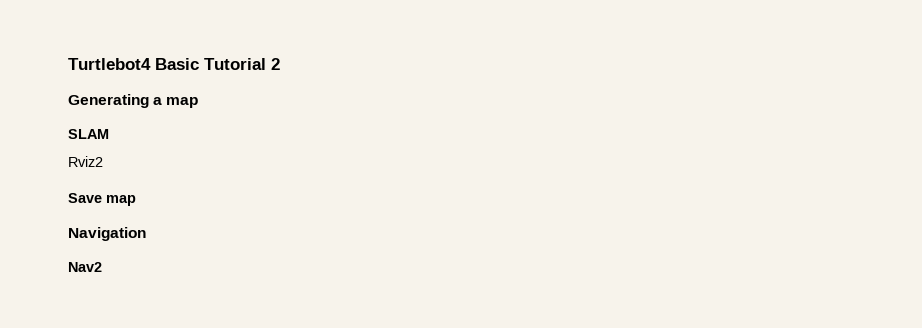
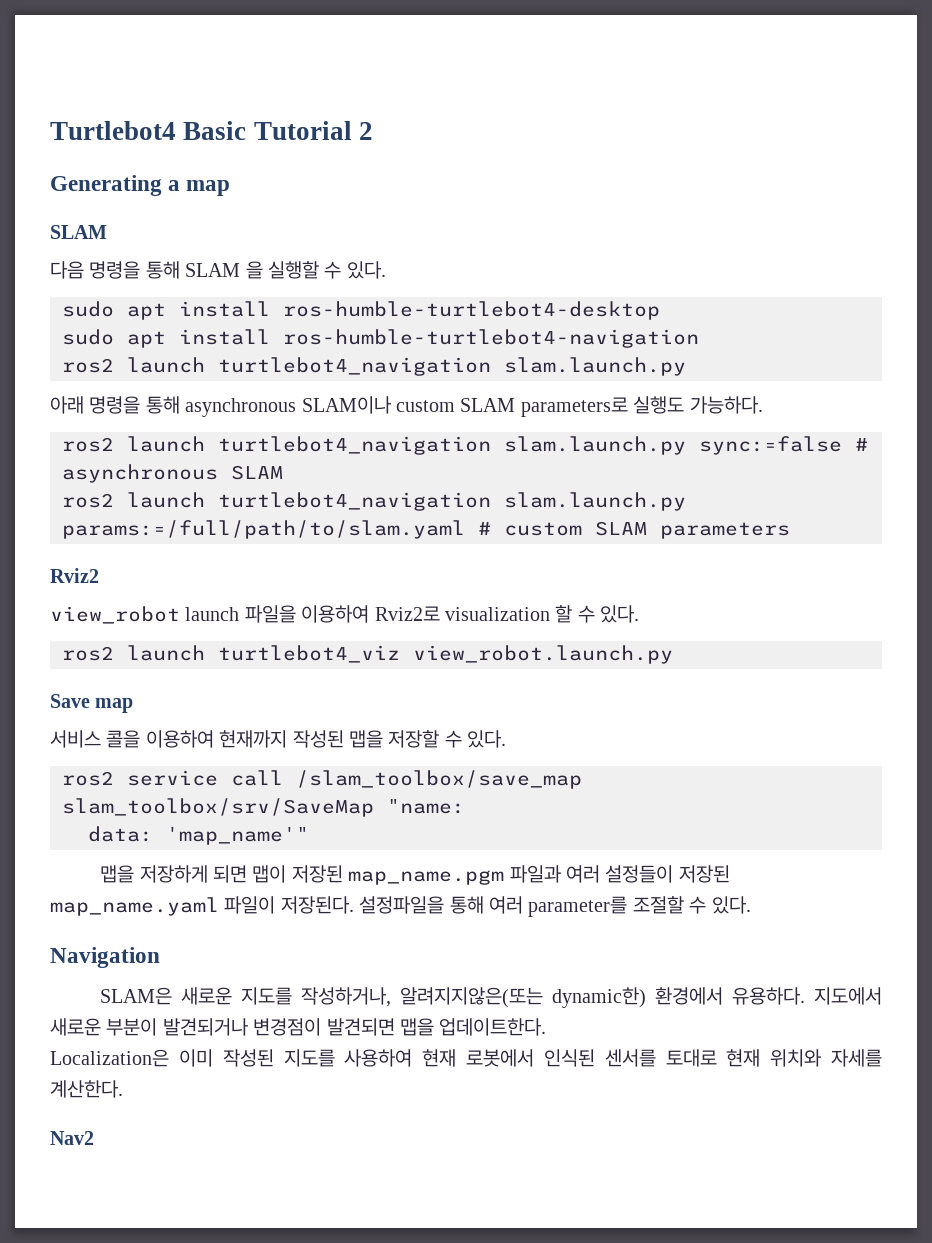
+ 다음 명령을 통해 SLAM 을 실행할 수 있다.
+ sudo apt install ros-humble-turtlebot4-desktop
+ sudo apt install ros-humble-turtlebot4-navigation
+ ros2 launch turtlebot4_navigation slam.launch.py
+ 아래 명령을 통해 asynchronous SLAM이나 custom SLAM parameters로 실행도 가능하다.
+ ros2 launch turtlebot4_navigation slam.launch.py sync:=false # asynchronous SLAM
+ ros2 launch turtlebot4_navigation slam.launch.py params:=/full/path/to/slam.yaml # custom SLAM parameters
  Rviz2
+ view_robot launch 파일을 이용하여 Rviz2로 visualization 할 수 있다.
+ ros2 launch turtlebot4_viz view_robot.launch.py
  Save map
+ 서비스 콜을 이용하여 현재까지 작성된 맵을 저장할 수 있다.
+ ros2 service call /slam_toolbox/save_map slam_toolbox/srv/SaveMap "name:
+ data: 'map_name'"
+ 맵을 저장하게 되면 맵이 저장된 map_name.pgm 파일과 여러 설정들이 저장된 map_name.yaml 파일이 저장된다. 설정파일을 통해 여러 parameter를 조절할 수 있다.
  Navigation
+ SLAM은 새로운 지도를 작성하거나, 알려지지않은(또는 dynamic한) 환경에서 유용하다. 지도에서 새로운 부분이 발견되거나 변경점이 발견되면 맵을 업데이트한다.
+ Localization은 이미 작성된 지도를 사용하여 현재 로봇에서 인식된 센서를 토대로 현재 위치와 자세를 계산한다.

